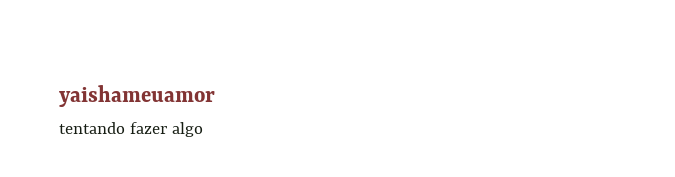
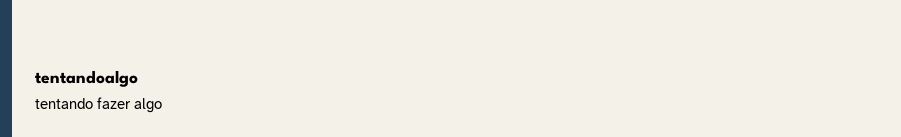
- yaishameuamor
+ tentandoalgo

